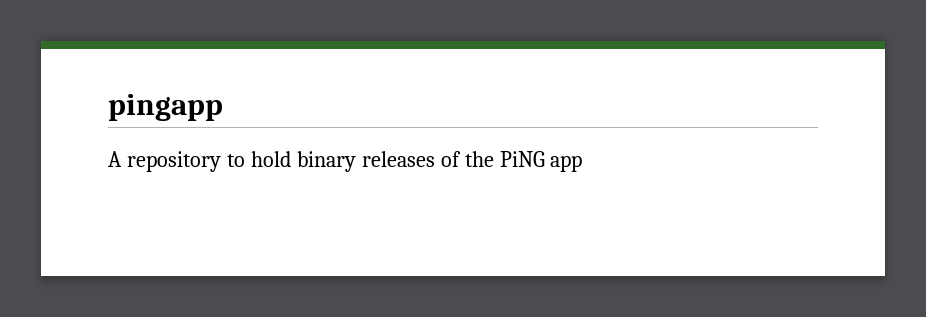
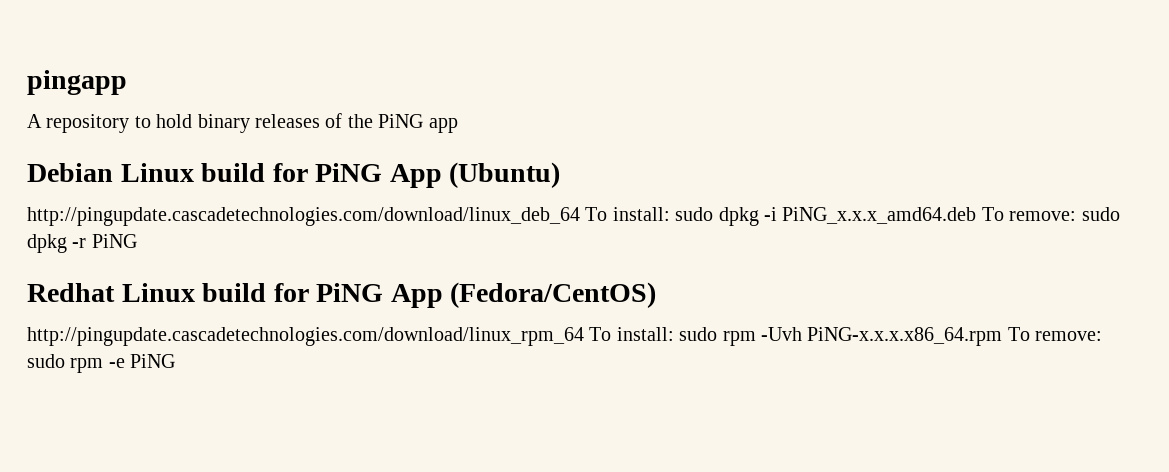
+ Debian Linux build for PiNG App (Ubuntu)
+ http://pingupdate.cascadetechnologies.com/download/linux_deb_64 To install: sudo dpkg -i PiNG_x.x.x_amd64.deb To remove: sudo dpkg -r PiNG
+ Redhat Linux build for PiNG App (Fedora/CentOS)
+ http://pingupdate.cascadetechnologies.com/download/linux_rpm_64 To install: sudo rpm -Uvh PiNG-x.x.x.x86_64.rpm To remove: sudo rpm -e PiNG

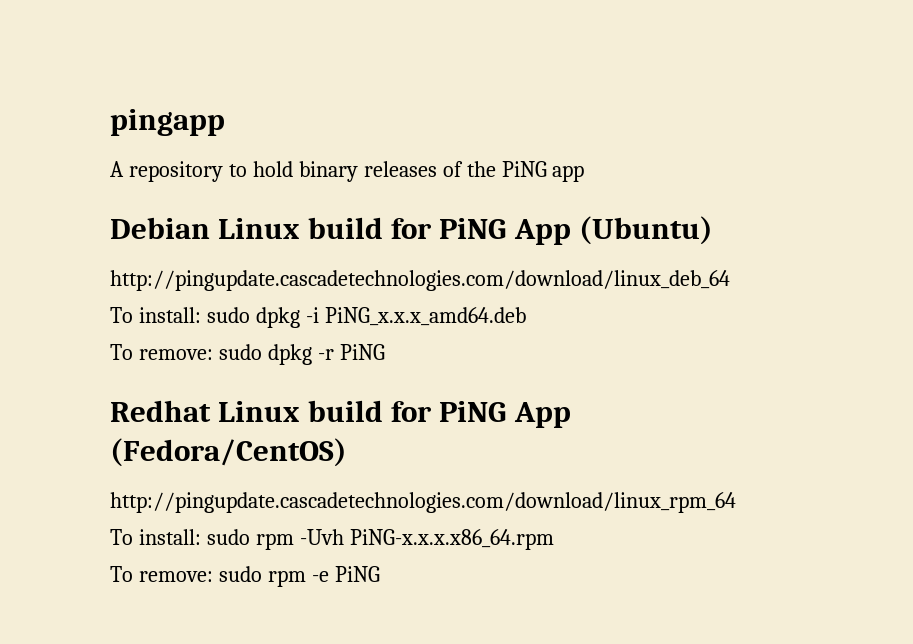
- http://pingupdate.cascadetechnologies.com/download/linux_deb_64 To install: sudo dpkg -i PiNG_x.x.x_amd64.deb To remove: sudo dpkg -r PiNG
+ http://pingupdate.cascadetechnologies.com/download/linux_deb_64
+ To install: sudo dpkg -i PiNG_x.x.x_amd64.deb
+ To remove: sudo dpkg -r PiNG
- http://pingupdate.cascadetechnologies.com/download/linux_rpm_64 To install: sudo rpm -Uvh PiNG-x.x.x.x86_64.rpm To remove: sudo rpm -e PiNG
+ http://pingupdate.cascadetechnologies.com/download/linux_rpm_64
+ To install: sudo rpm -Uvh PiNG-x.x.x.x86_64.rpm
+ To remove: sudo rpm -e PiNG

